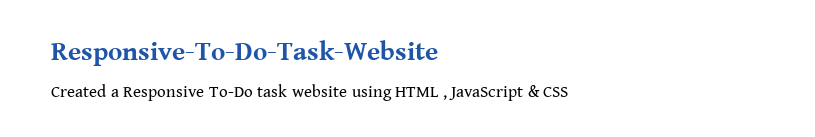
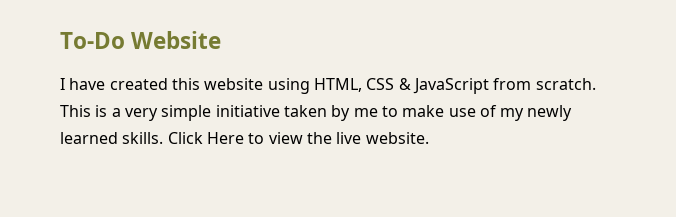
- Responsive-To-Do-Task-Website
- Created a Responsive To-Do task website using HTML , JavaScript & CSS
+ To-Do Website
+ I have created this website using HTML, CSS & JavaScript from scratch. This is a very simple initiative taken by me to make use of my newly learned skills. Click Here to view the live website.

